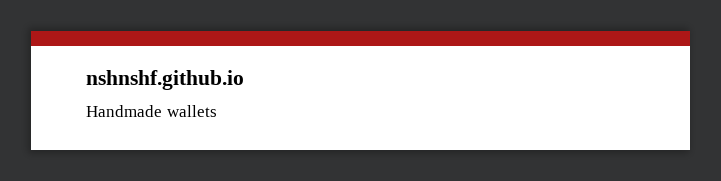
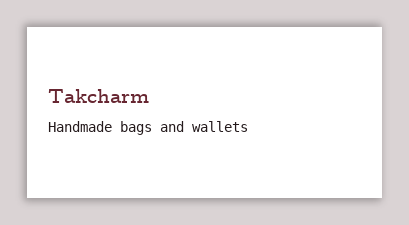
- nshnshf.github.io
+ Takcharm
- Handmade wallets
+ Handmade bags and wallets

